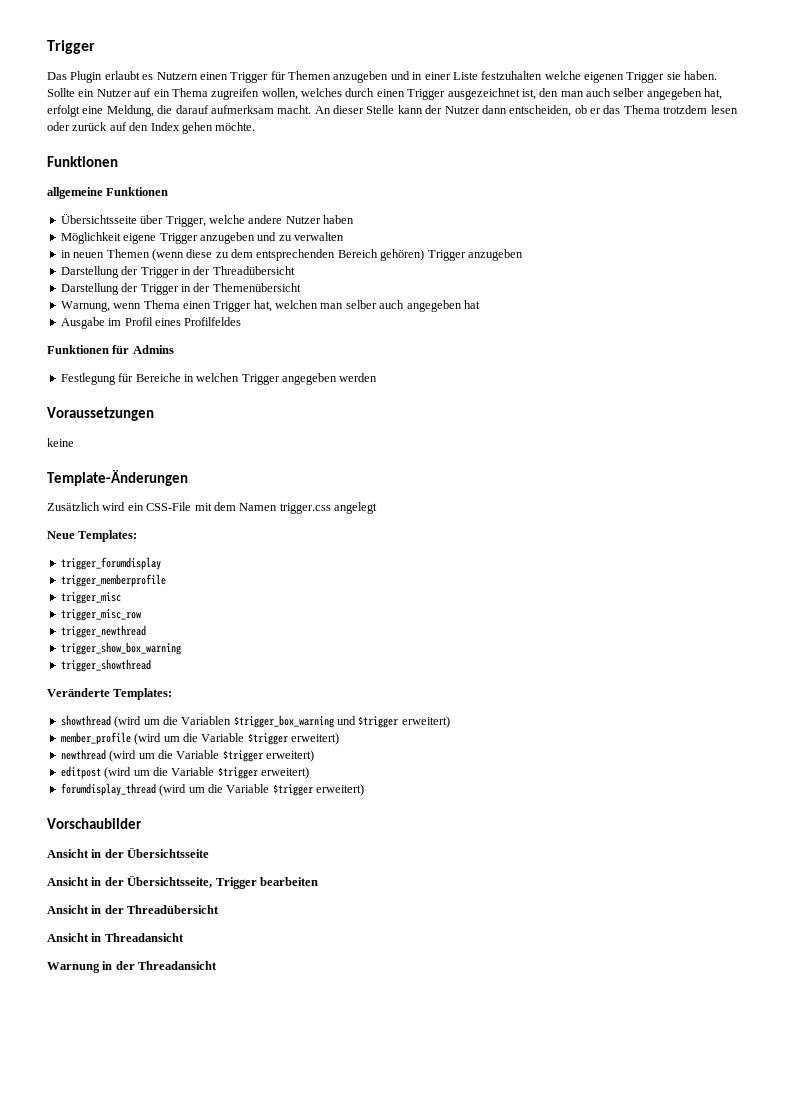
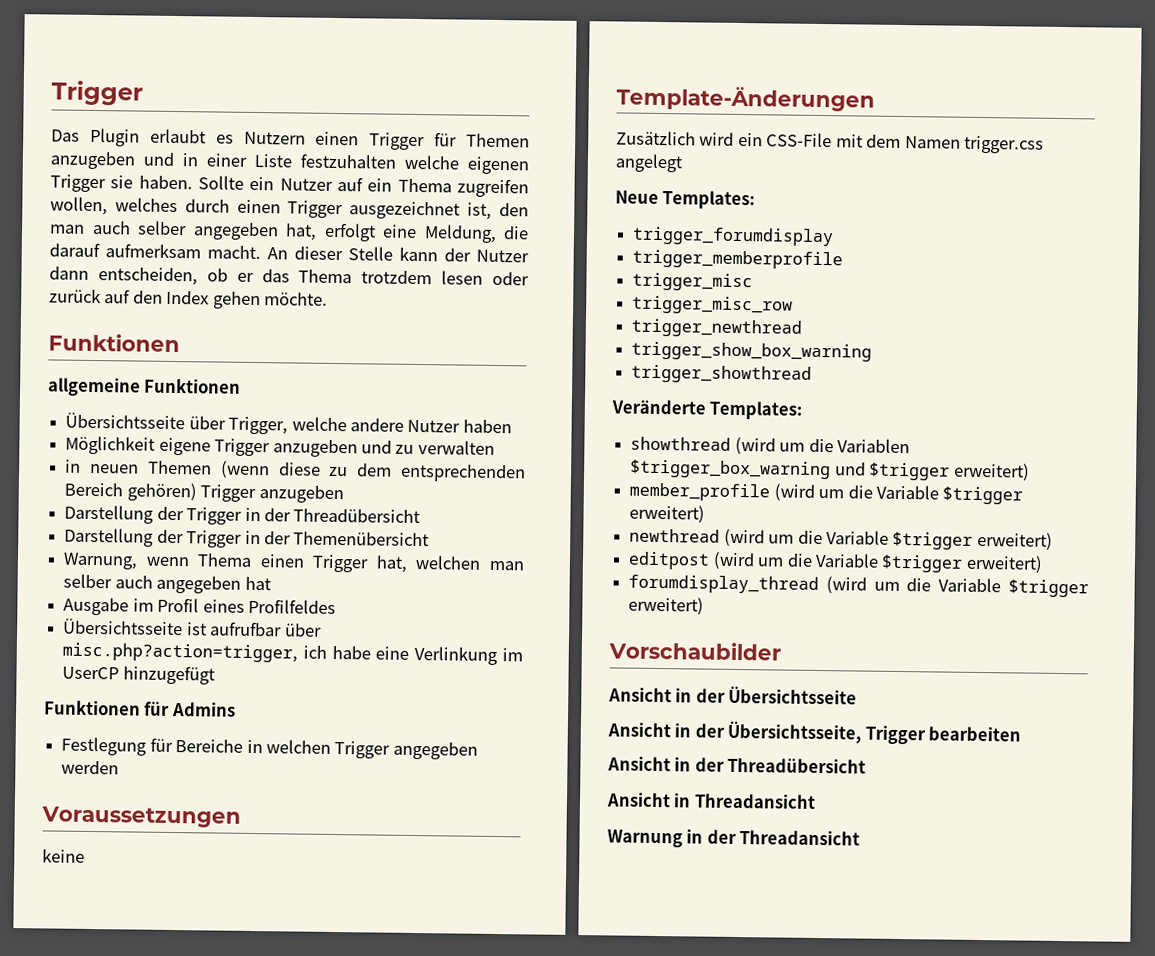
+ Übersichtsseite ist aufrufbar über misc.php?action=trigger, ich habe eine Verlinkung im UserCP hinzugefügt

